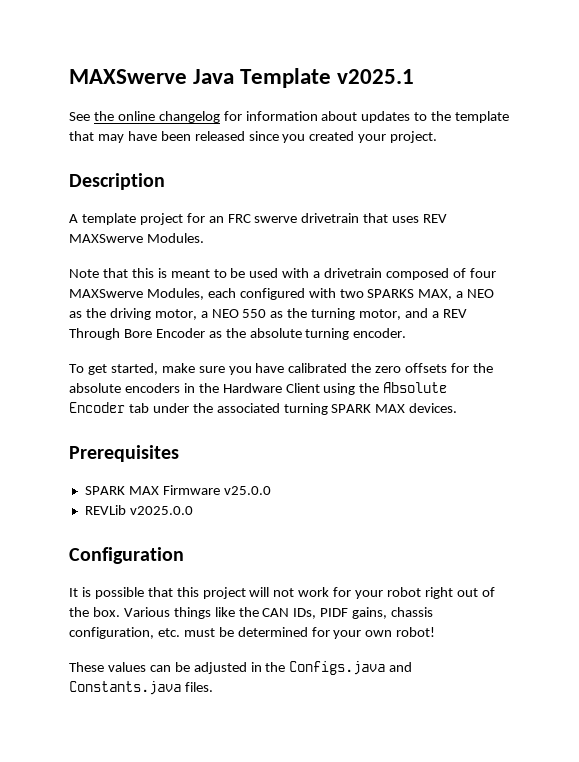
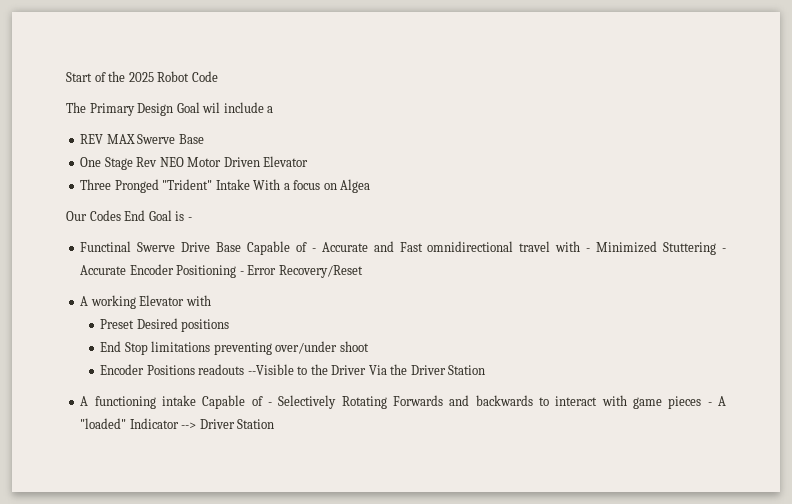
- MAXSwerve Java Template v2025.1
- See the online changelog for information about updates to the template that may have been released since you created your project.
- Description
- A template project for an FRC swerve drivetrain that uses REV MAXSwerve Modules.
- Note that this is meant to be used with a drivetrain composed of four MAXSwerve Modules, each configured with two SPARKS MAX, a NEO as the driving motor, a NEO 550 as the turning motor, and a REV Through Bore Encoder as the absolute turning encoder.
- To get started, make sure you have calibrated the zero offsets for the absolute encoders in the Hardware Client using the Absolute Encoder tab under the associated turning SPARK MAX devices.
- Prerequisites
- SPARK MAX Firmware v25.0.0
- REVLib v2025.0.0
- Configuration
- It is possible that this project will not work for your robot right out of the box. Various things like the CAN IDs, PIDF gains, chassis configuration, etc. must be determined for your own robot!
- These values can be adjusted in the Configs.java and Constants.java files.
+ Start of the 2025 Robot Code
+ The Primary Design Goal wil include a
+ REV MAX Swerve Base
+ One Stage Rev NEO Motor Driven Elevator
+ Three Pronged "Trident" Intake With a focus on Algea
+ Our Codes End Goal is -
+ Functinal Swerve Drive Base Capable of - Accurate and Fast omnidirectional travel with - Minimized Stuttering - Accurate Encoder Positioning - Error Recovery/Reset
+ A working Elevator with
+ Preset Desired positions
+ End Stop limitations preventing over/under shoot
+ Encoder Positions readouts --Visible to the Driver Via the Driver Station
+ A functioning intake Capable of - Selectively Rotating Forwards and backwards to interact with game pieces - A "loaded" Indicator --> Driver Station

